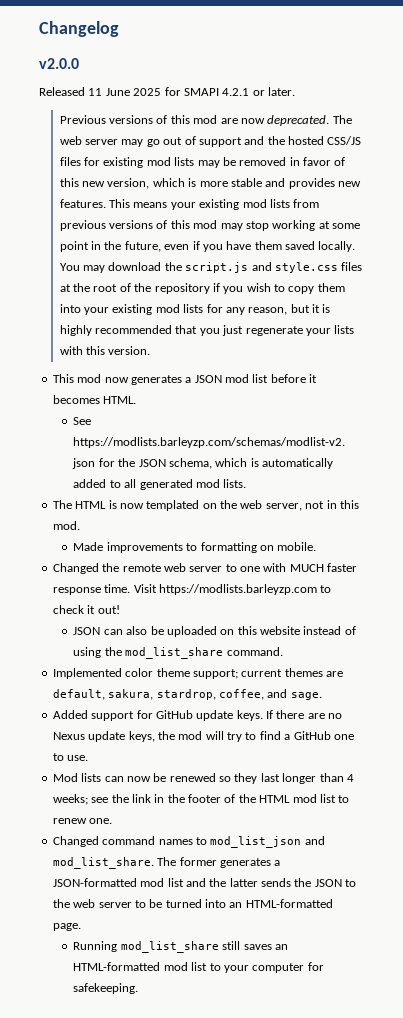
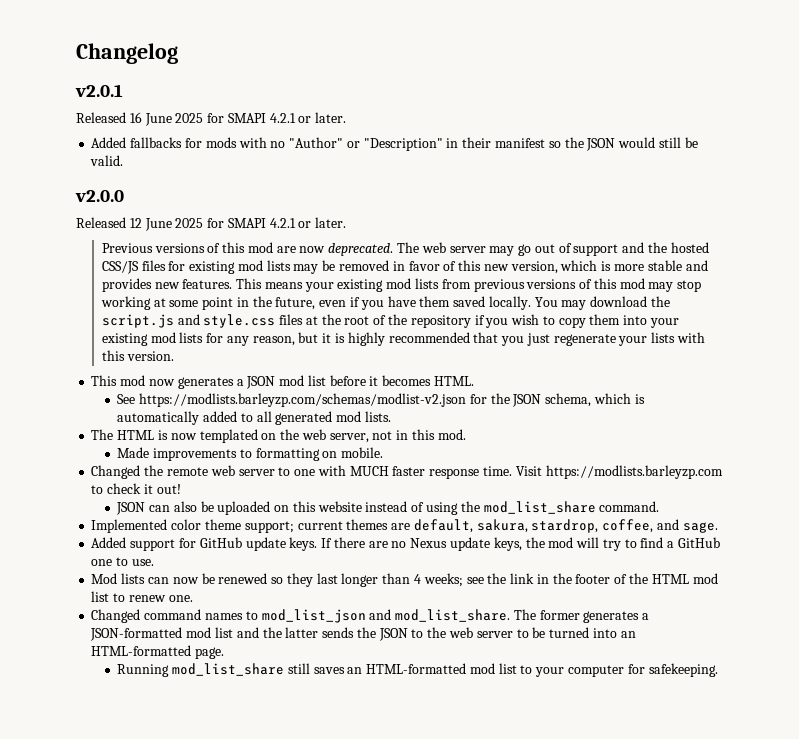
+ v2.0.1
+ Released 16 June 2025 for SMAPI 4.2.1 or later.
+ Added fallbacks for mods with no "Author" or "Description" in their manifest so the JSON would still be valid.
- Released 11 June 2025 for SMAPI 4.2.1 or later.
+ Released 12 June 2025 for SMAPI 4.2.1 or later.

